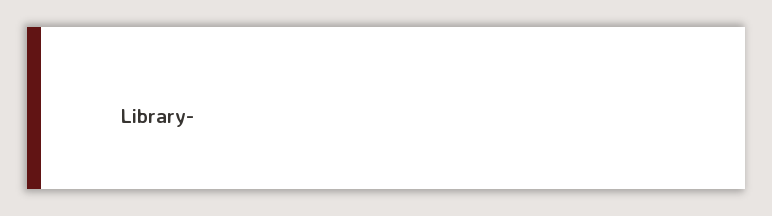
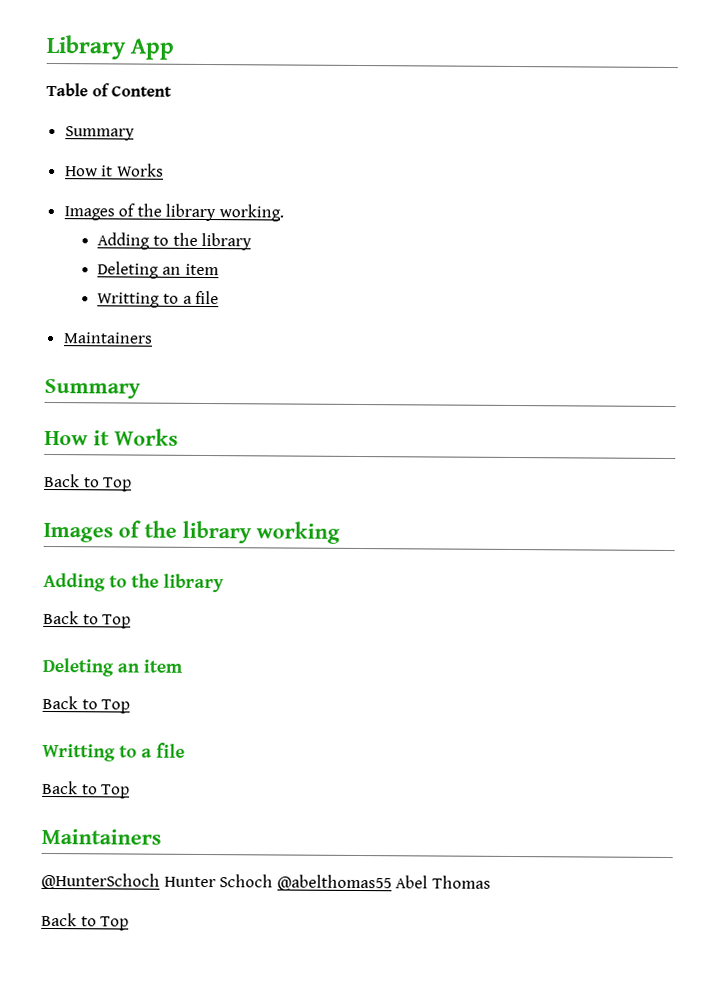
- Library-
+ Library App
+ Table of Content
+ Summary
+ How it Works
+ Images of the library working.
+ Adding to the library
+ Deleting an item
+ Writting to a file
+ Maintainers
+ Summary
+ How it Works
+ Back to Top
+ Images of the library working
+ Adding to the library
+ Back to Top
+ Deleting an item
+ Back to Top
+ Writting to a file
+ Back to Top
+ Maintainers
+ @HunterSchoch Hunter Schoch @abelthomas55 Abel Thomas
+ Back to Top

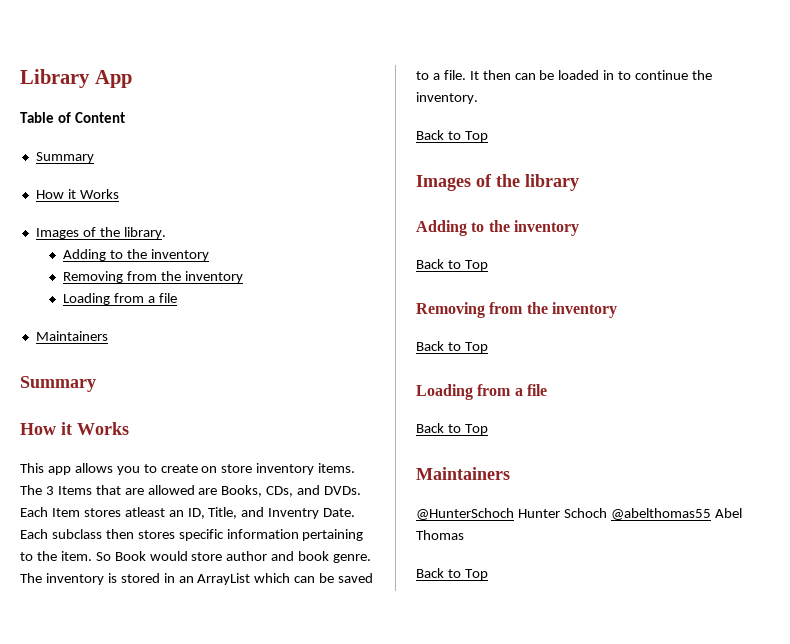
- Images of the library working.
- Adding to the library
- Deleting an item
- Writting to a file
+ Images of the library.
+ Adding to the inventory
+ Removing from the inventory
+ Loading from a file
+ This app allows you to create on store inventory items. The 3 Items that are allowed are Books, CDs, and DVDs. Each Item stores atleast an ID, Title, and Inventry Date. Each subclass then stores specific information pertaining to the item. So Book would store author and book genre. The inventory is stored in an ArrayList which can be saved to a file. It then can be loaded in to continue the inventory.
- Images of the library working
- Adding to the library
+ Images of the library
+ Adding to the inventory
  Back to Top
- Deleting an item
+ Removing from the inventory
  Back to Top
- Writting to a file
+ Loading from a file

